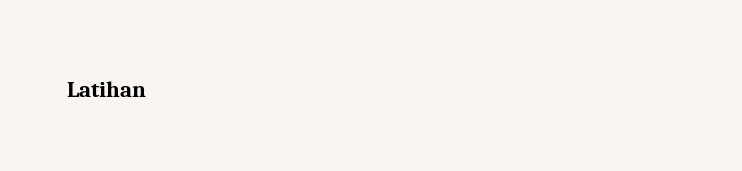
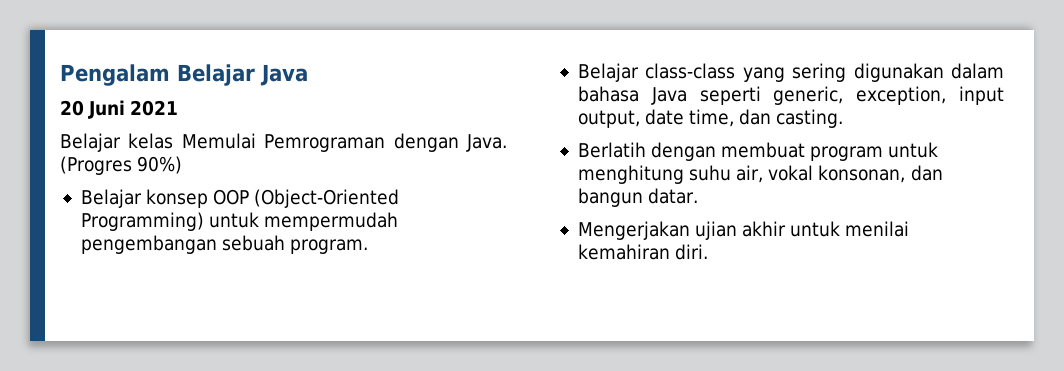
- Latihan
+ Pengalam Belajar Java
+ 20 Juni 2021
+ Belajar kelas Memulai Pemrograman dengan Java. (Progres 90%)
+ Belajar konsep OOP (Object-Oriented Programming) untuk mempermudah pengembangan sebuah program.
+ Belajar class-class yang sering digunakan dalam bahasa Java seperti generic, exception, input output, date time, dan casting.
+ Berlatih dengan membuat program untuk menghitung suhu air, vokal konsonan, dan bangun datar.
+ Mengerjakan ujian akhir untuk menilai kemahiran diri.

